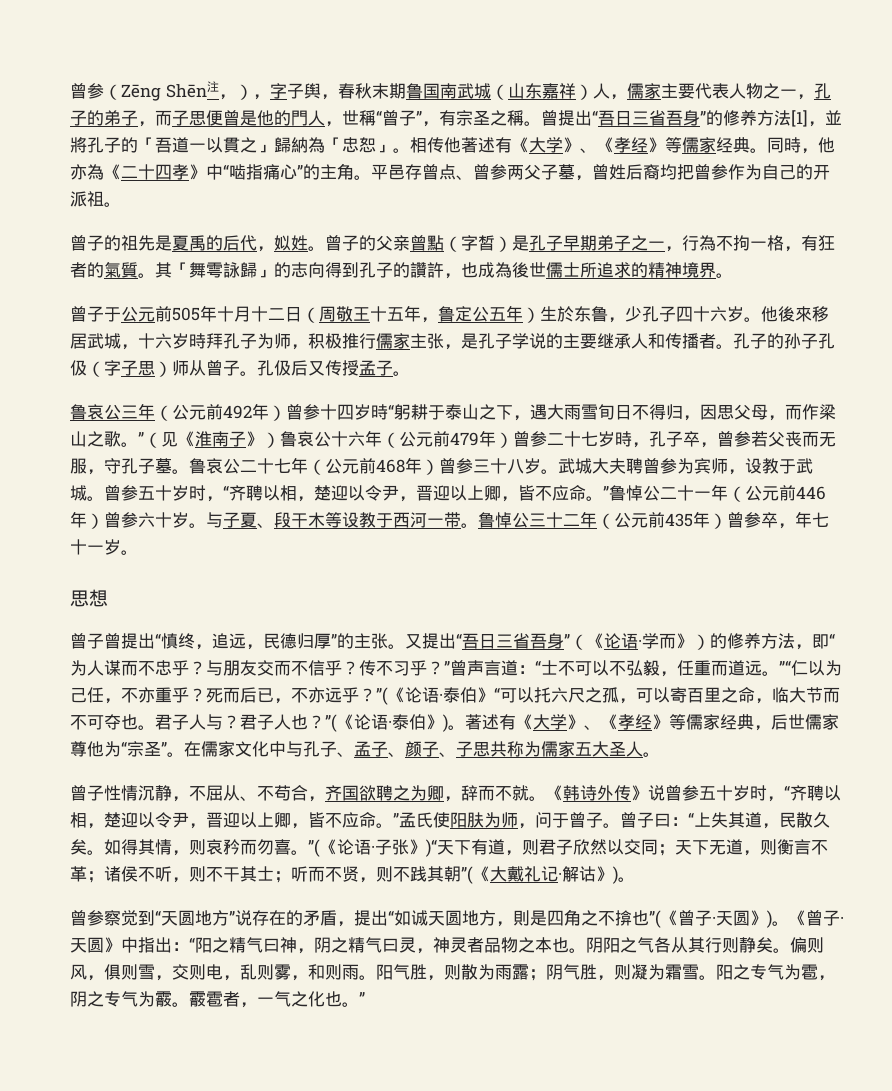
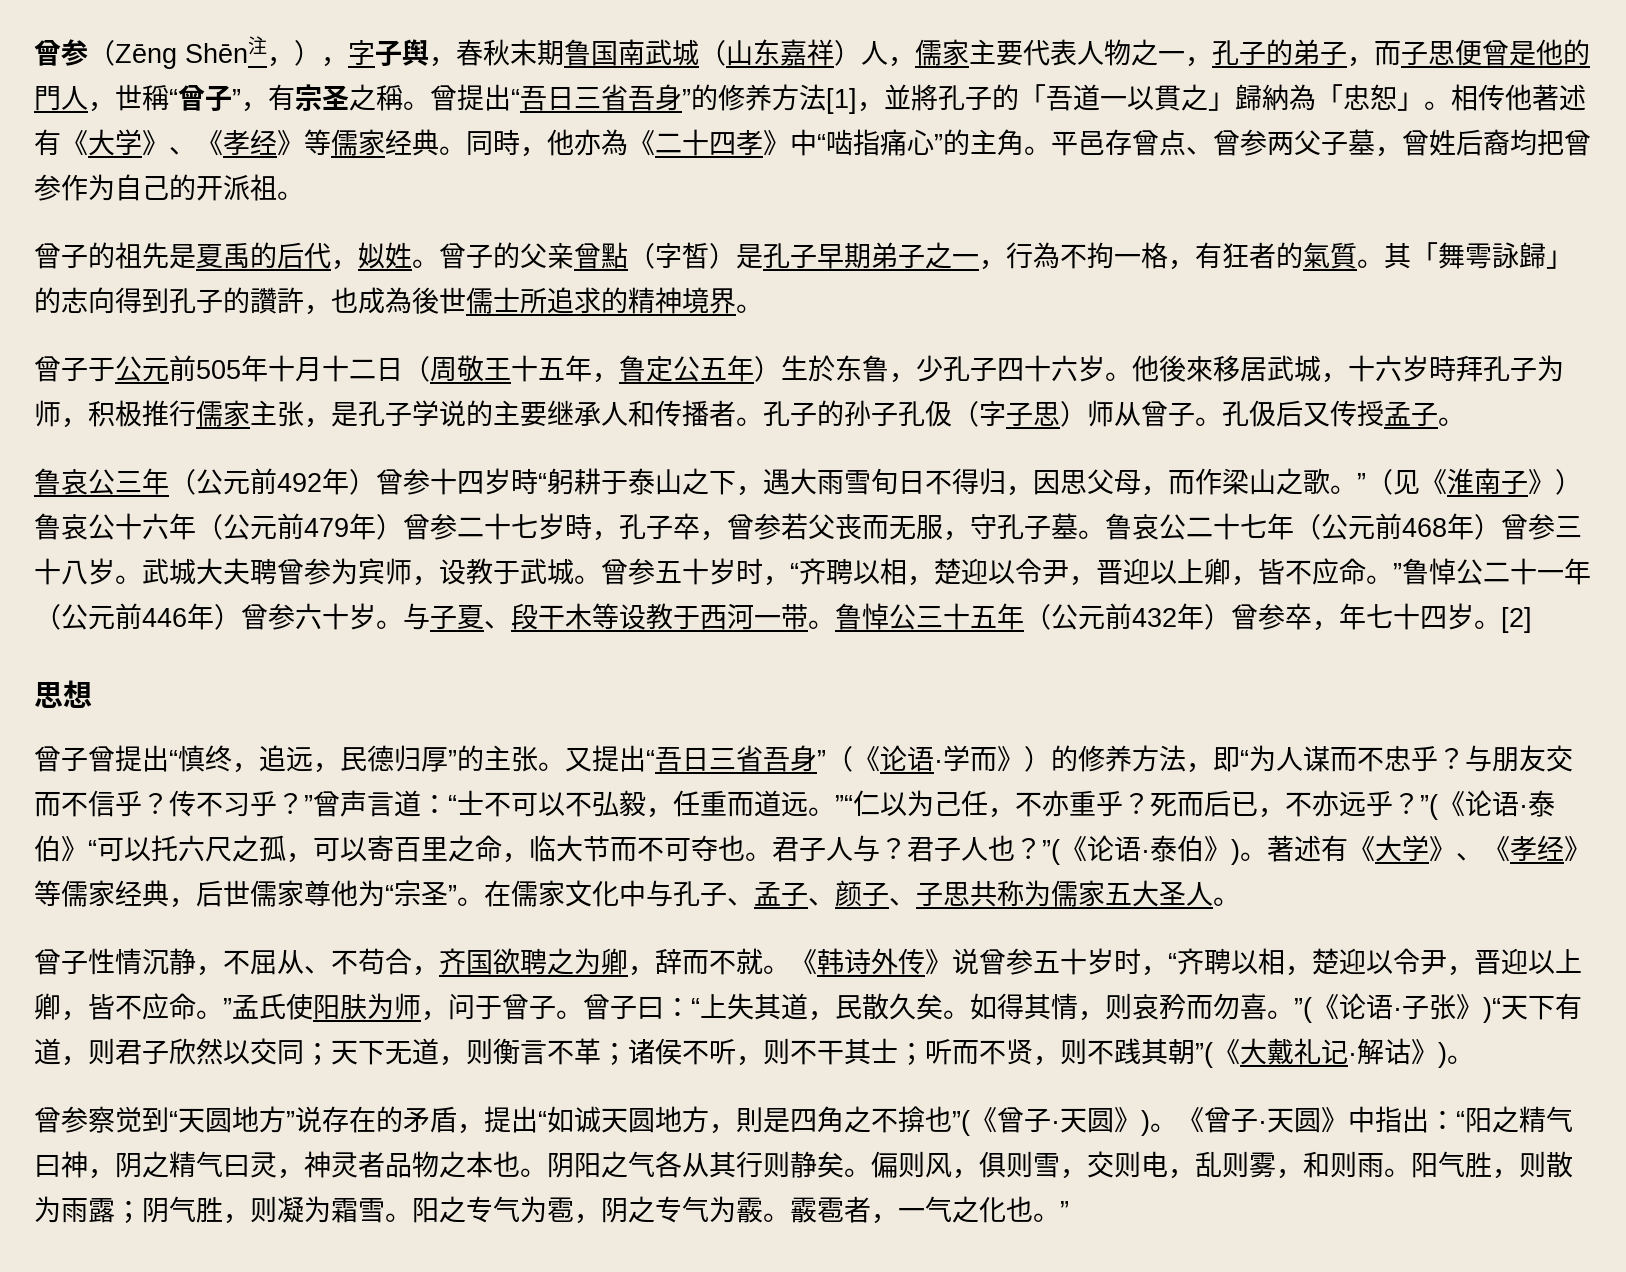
- 鲁悼公三十二年（公元前435年）曾参卒，年七十一岁。
+ 鲁悼公三十五年（公元前432年）曾参卒，年七十四岁。[2]

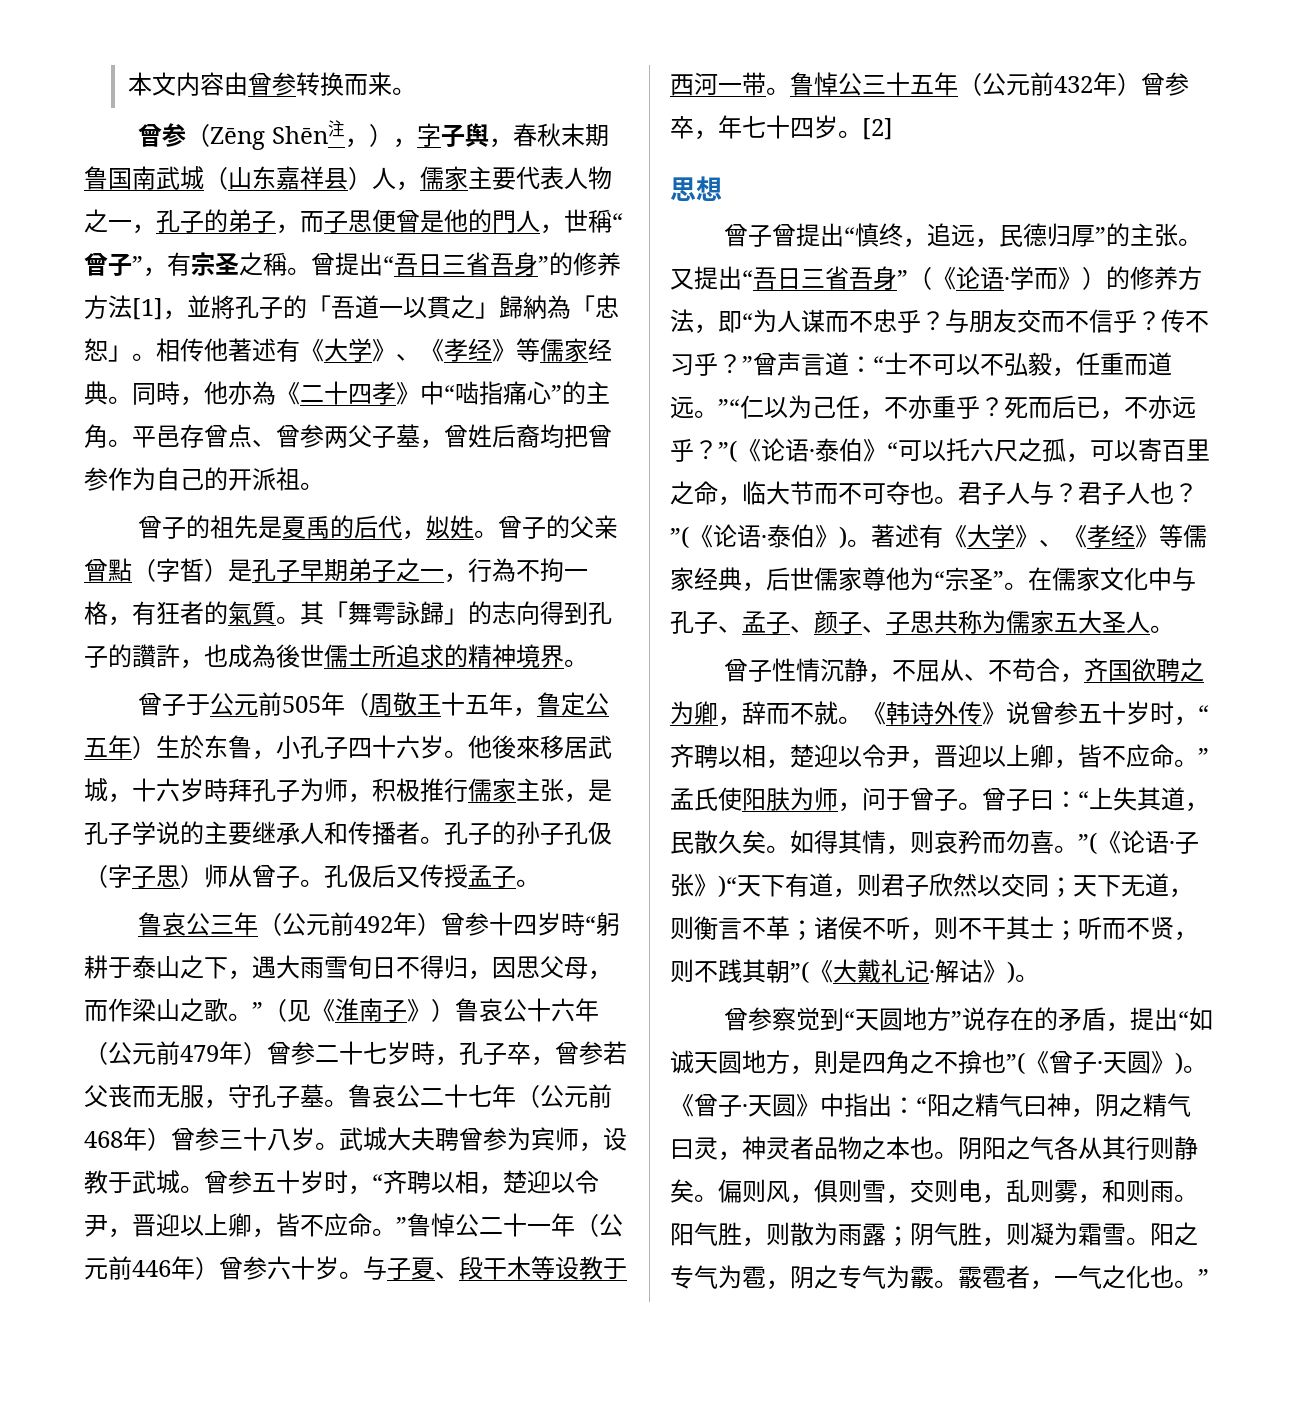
+ 本文内容由曾参转换而来。
- 曾参（Zēng Shēn注，），字子舆，春秋末期鲁国南武城（山东嘉祥）人，儒家主要代表人物之一，孔子的弟子，而子思便曾是他的門人，世稱“曾子”，有宗圣之稱。
+ 曾参（Zēng Shēn注，），字子舆，春秋末期鲁国南武城（山东嘉祥县）人，儒家主要代表人物之一，孔子的弟子，而子思便曾是他的門人，世稱“曾子”，有宗圣之稱。
- 曾子于公元前505年十月十二日（周敬王十五年，鲁定公五年）生於东鲁，少孔子四十六岁。
+ 曾子于公元前505年（周敬王十五年，鲁定公五年）生於东鲁，小孔子四十六岁。

